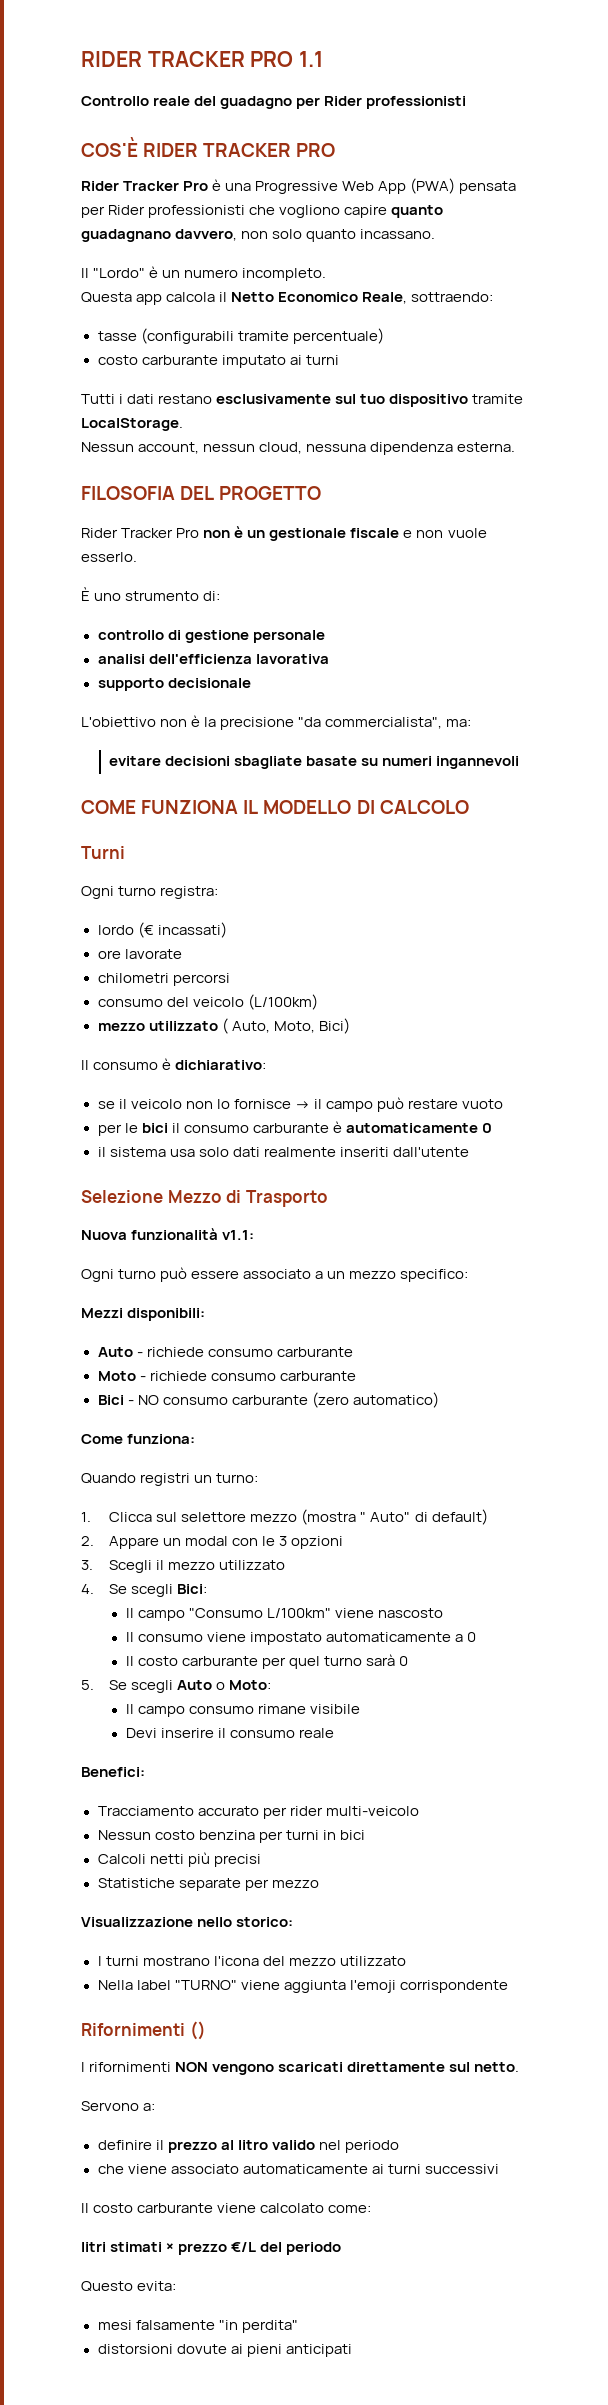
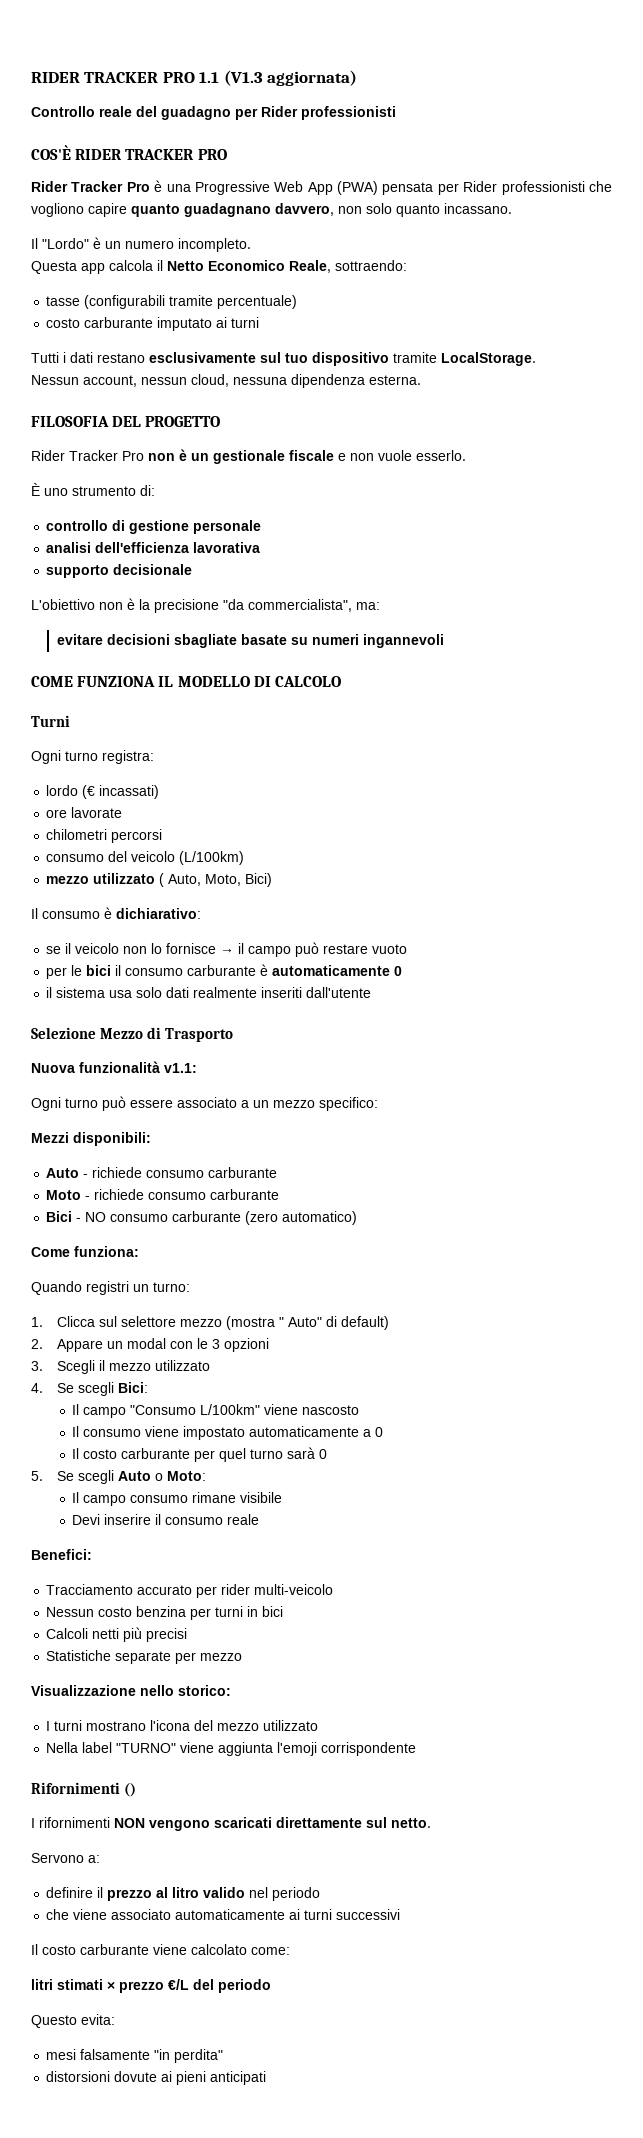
- RIDER TRACKER PRO 1.1
+ RIDER TRACKER PRO 1.1 (V1.3 aggiornata)

